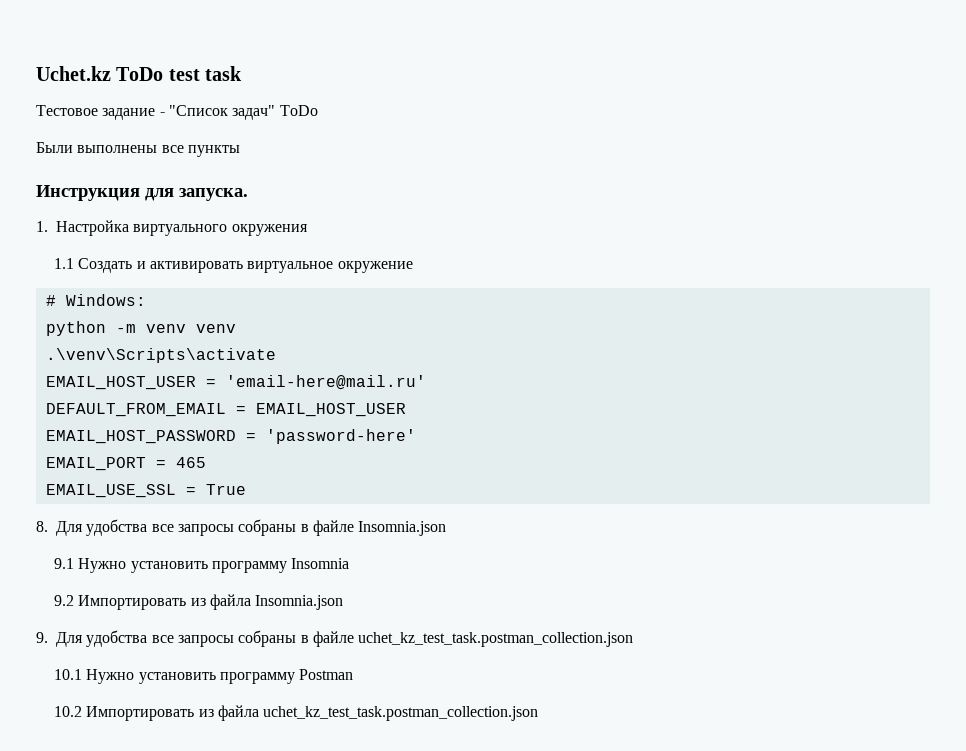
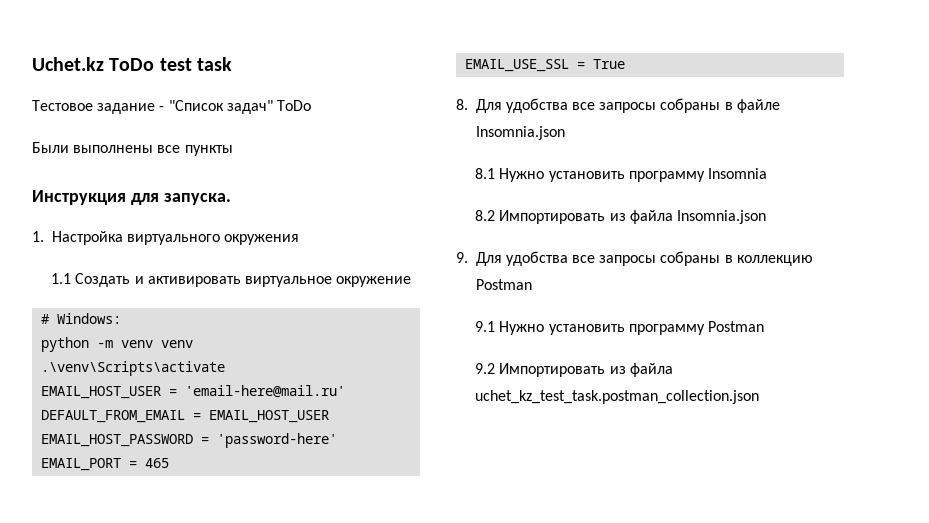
- 9.1 Нужно установить программу Insomnia
+ 8.1 Нужно установить программу Insomnia
- 9.2 Импортировать из файла Insomnia.json
+ 8.2 Импортировать из файла Insomnia.json
- 9. Для удобства все запросы собраны в файле uchet_kz_test_task.postman_collection.json
- 10.1 Нужно установить программу Postman
+ 9. Для удобства все запросы собраны в коллекцию Postman
+ 9.1 Нужно установить программу Postman
- 10.2 Импортировать из файла uchet_kz_test_task.postman_collection.json
+ 9.2 Импортировать из файла uchet_kz_test_task.postman_collection.json

